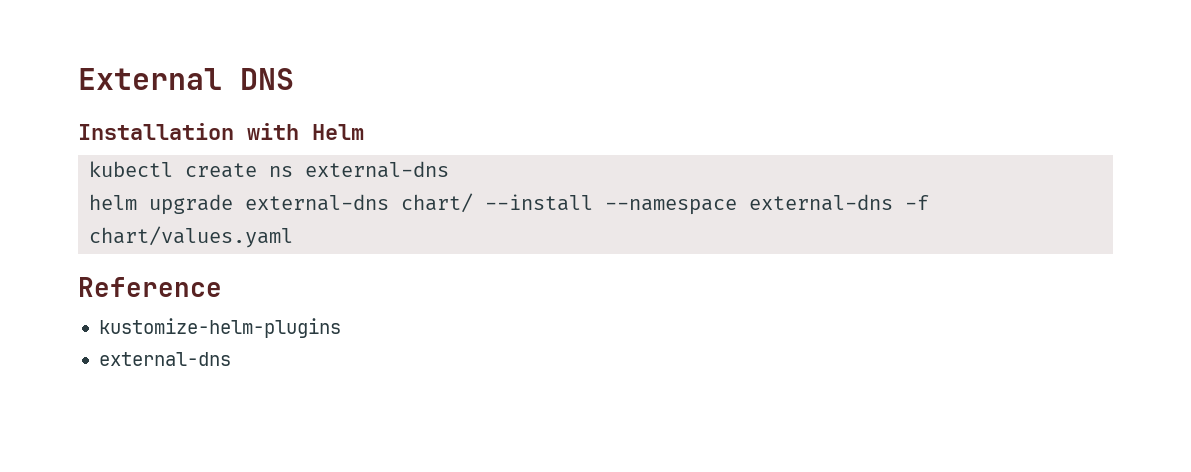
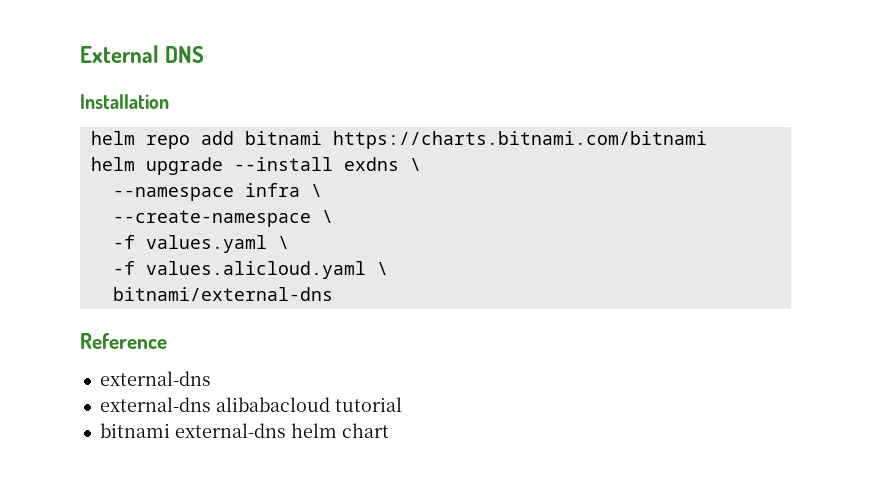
- Installation with Helm
- kubectl create ns external-dns
- helm upgrade external-dns chart/ --install --namespace external-dns -f chart/values.yaml
+ Installation
+ helm repo add bitnami https://charts.bitnami.com/bitnami
+ helm upgrade --install exdns \
+ --namespace infra \
+ --create-namespace \
+ -f values.yaml \
+ -f values.alicloud.yaml \
+ bitnami/external-dns
  Reference
- kustomize-helm-plugins
  external-dns
+ external-dns alibabacloud tutorial
+ bitnami external-dns helm chart

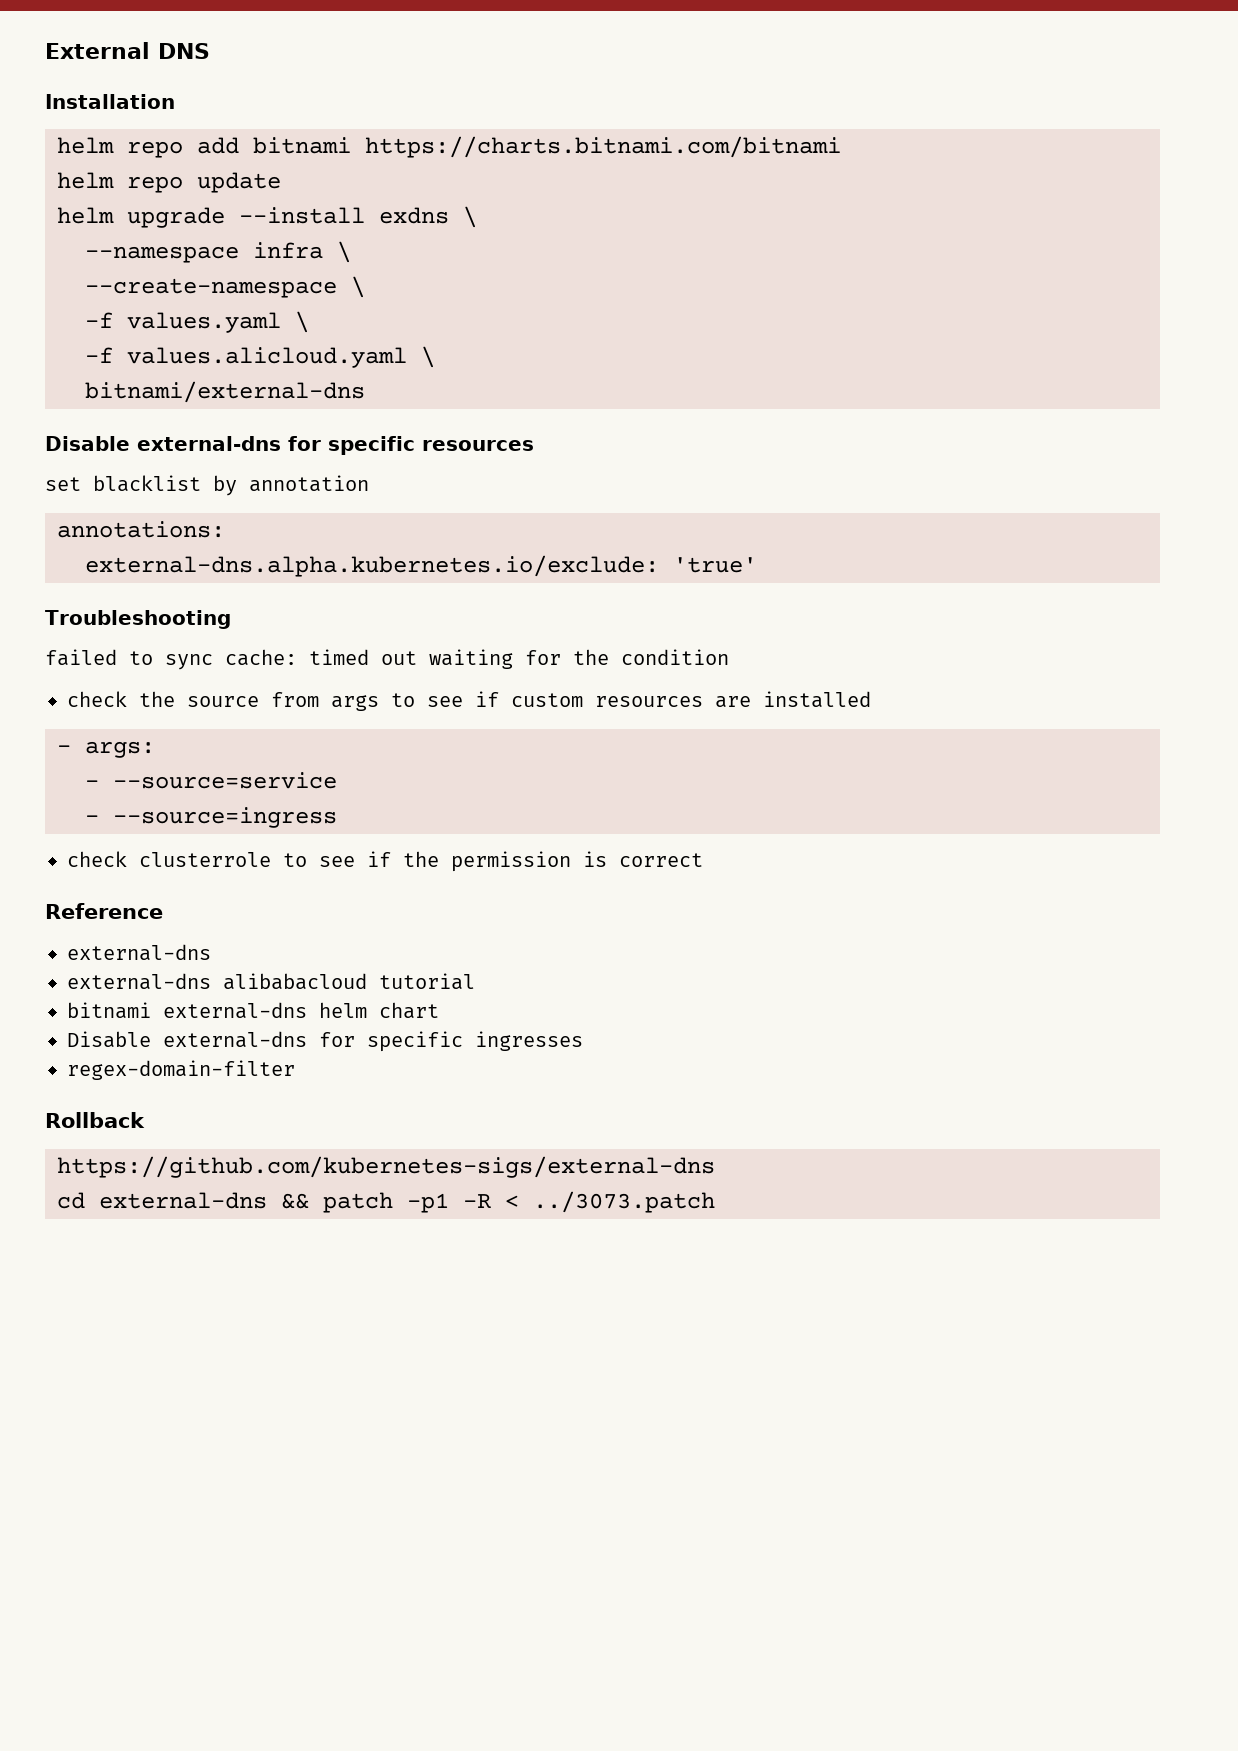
+ helm repo update
+ Disable external-dns for specific resources
+ set blacklist by annotation
+ annotations:
+ external-dns.alpha.kubernetes.io/exclude: 'true'
+ Troubleshooting
+ failed to sync cache: timed out waiting for the condition
+ check the source from args to see if custom resources are installed
+ - args:
+ - --source=service
+ - --source=ingress
+ check clusterrole to see if the permission is correct
+ Disable external-dns for specific ingresses
+ regex-domain-filter
+ Rollback
+ https://github.com/kubernetes-sigs/external-dns
+ cd external-dns && patch -p1 -R < ../3073.patch

